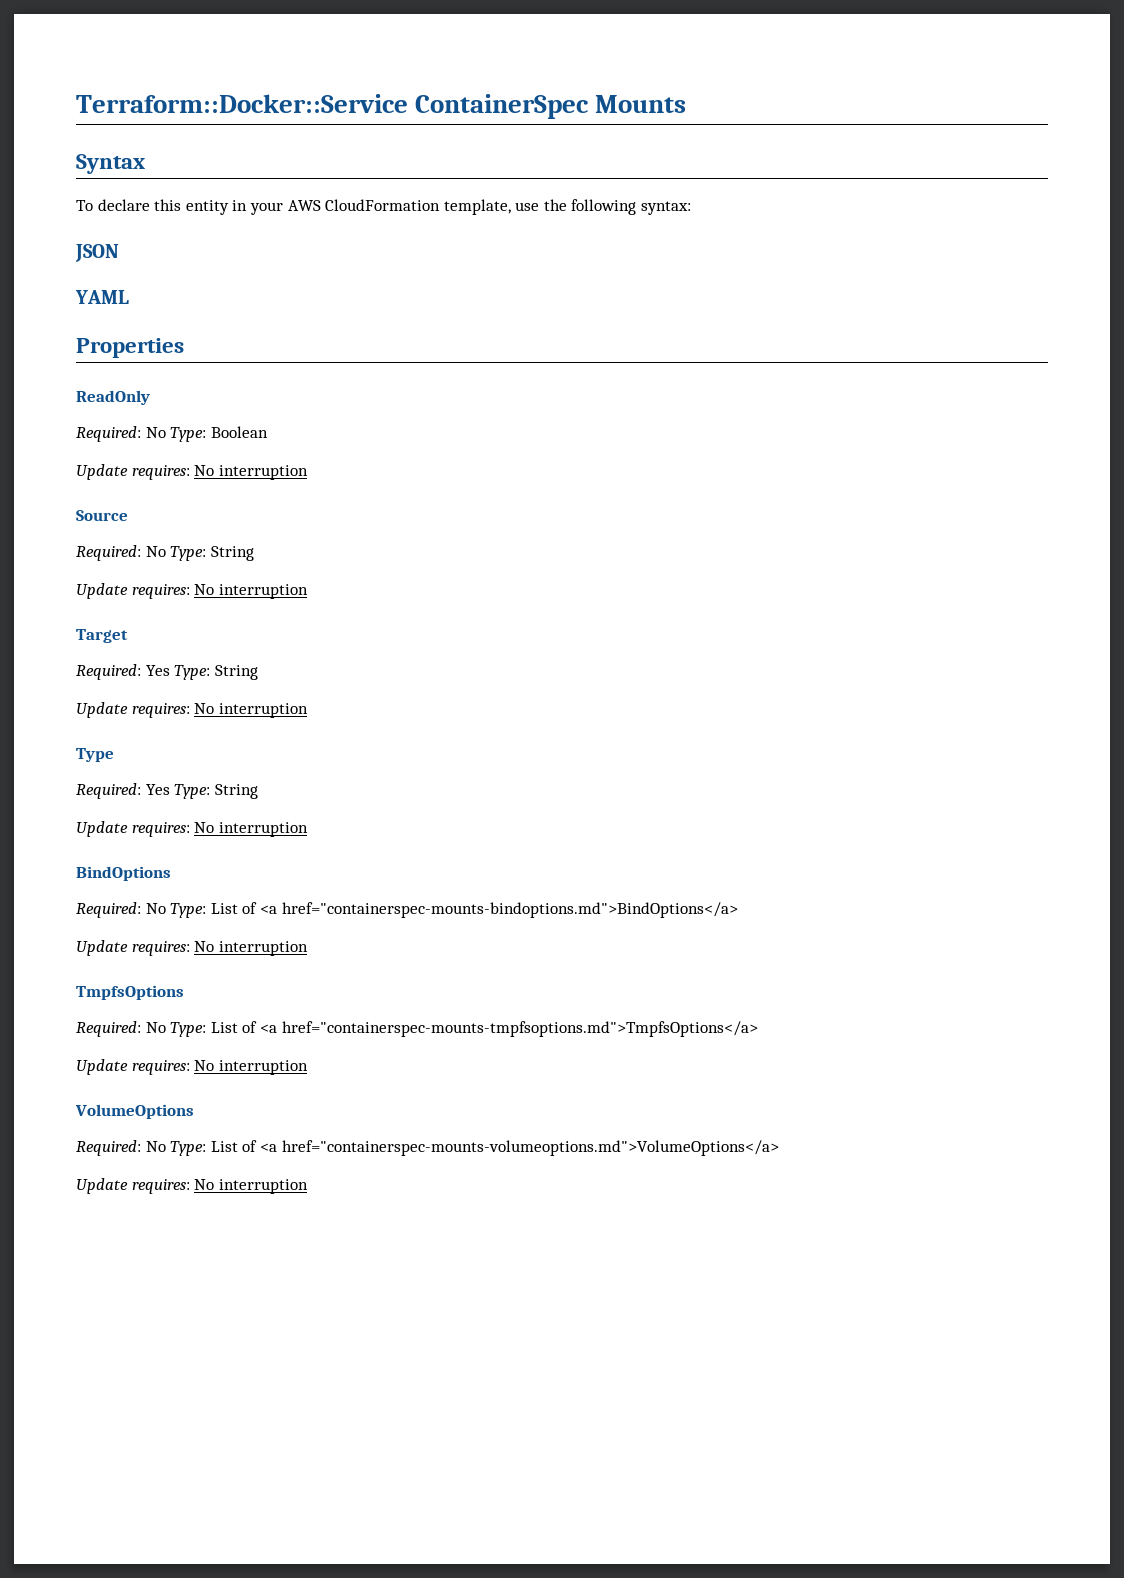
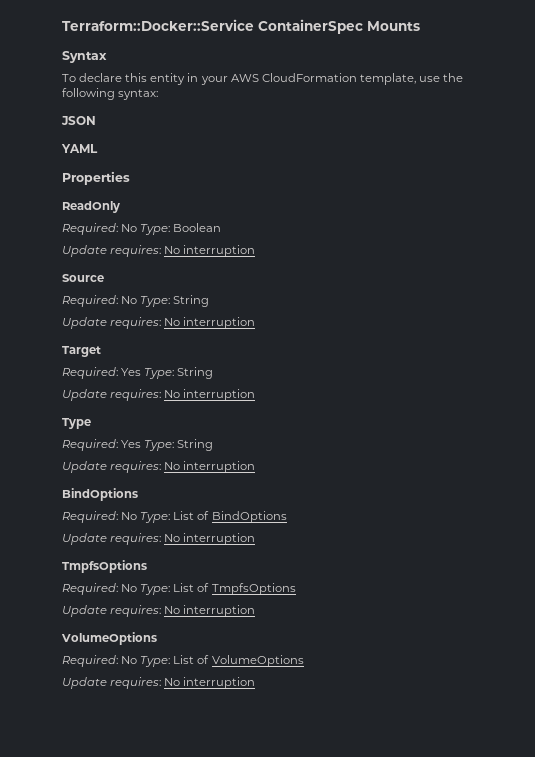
- Required: No Type: List of <a href="containerspec-mounts-bindoptions.md">BindOptions</a>
+ Required: No Type: List of BindOptions
- Required: No Type: List of <a href="containerspec-mounts-tmpfsoptions.md">TmpfsOptions</a>
+ Required: No Type: List of TmpfsOptions
- Required: No Type: List of <a href="containerspec-mounts-volumeoptions.md">VolumeOptions</a>
+ Required: No Type: List of VolumeOptions

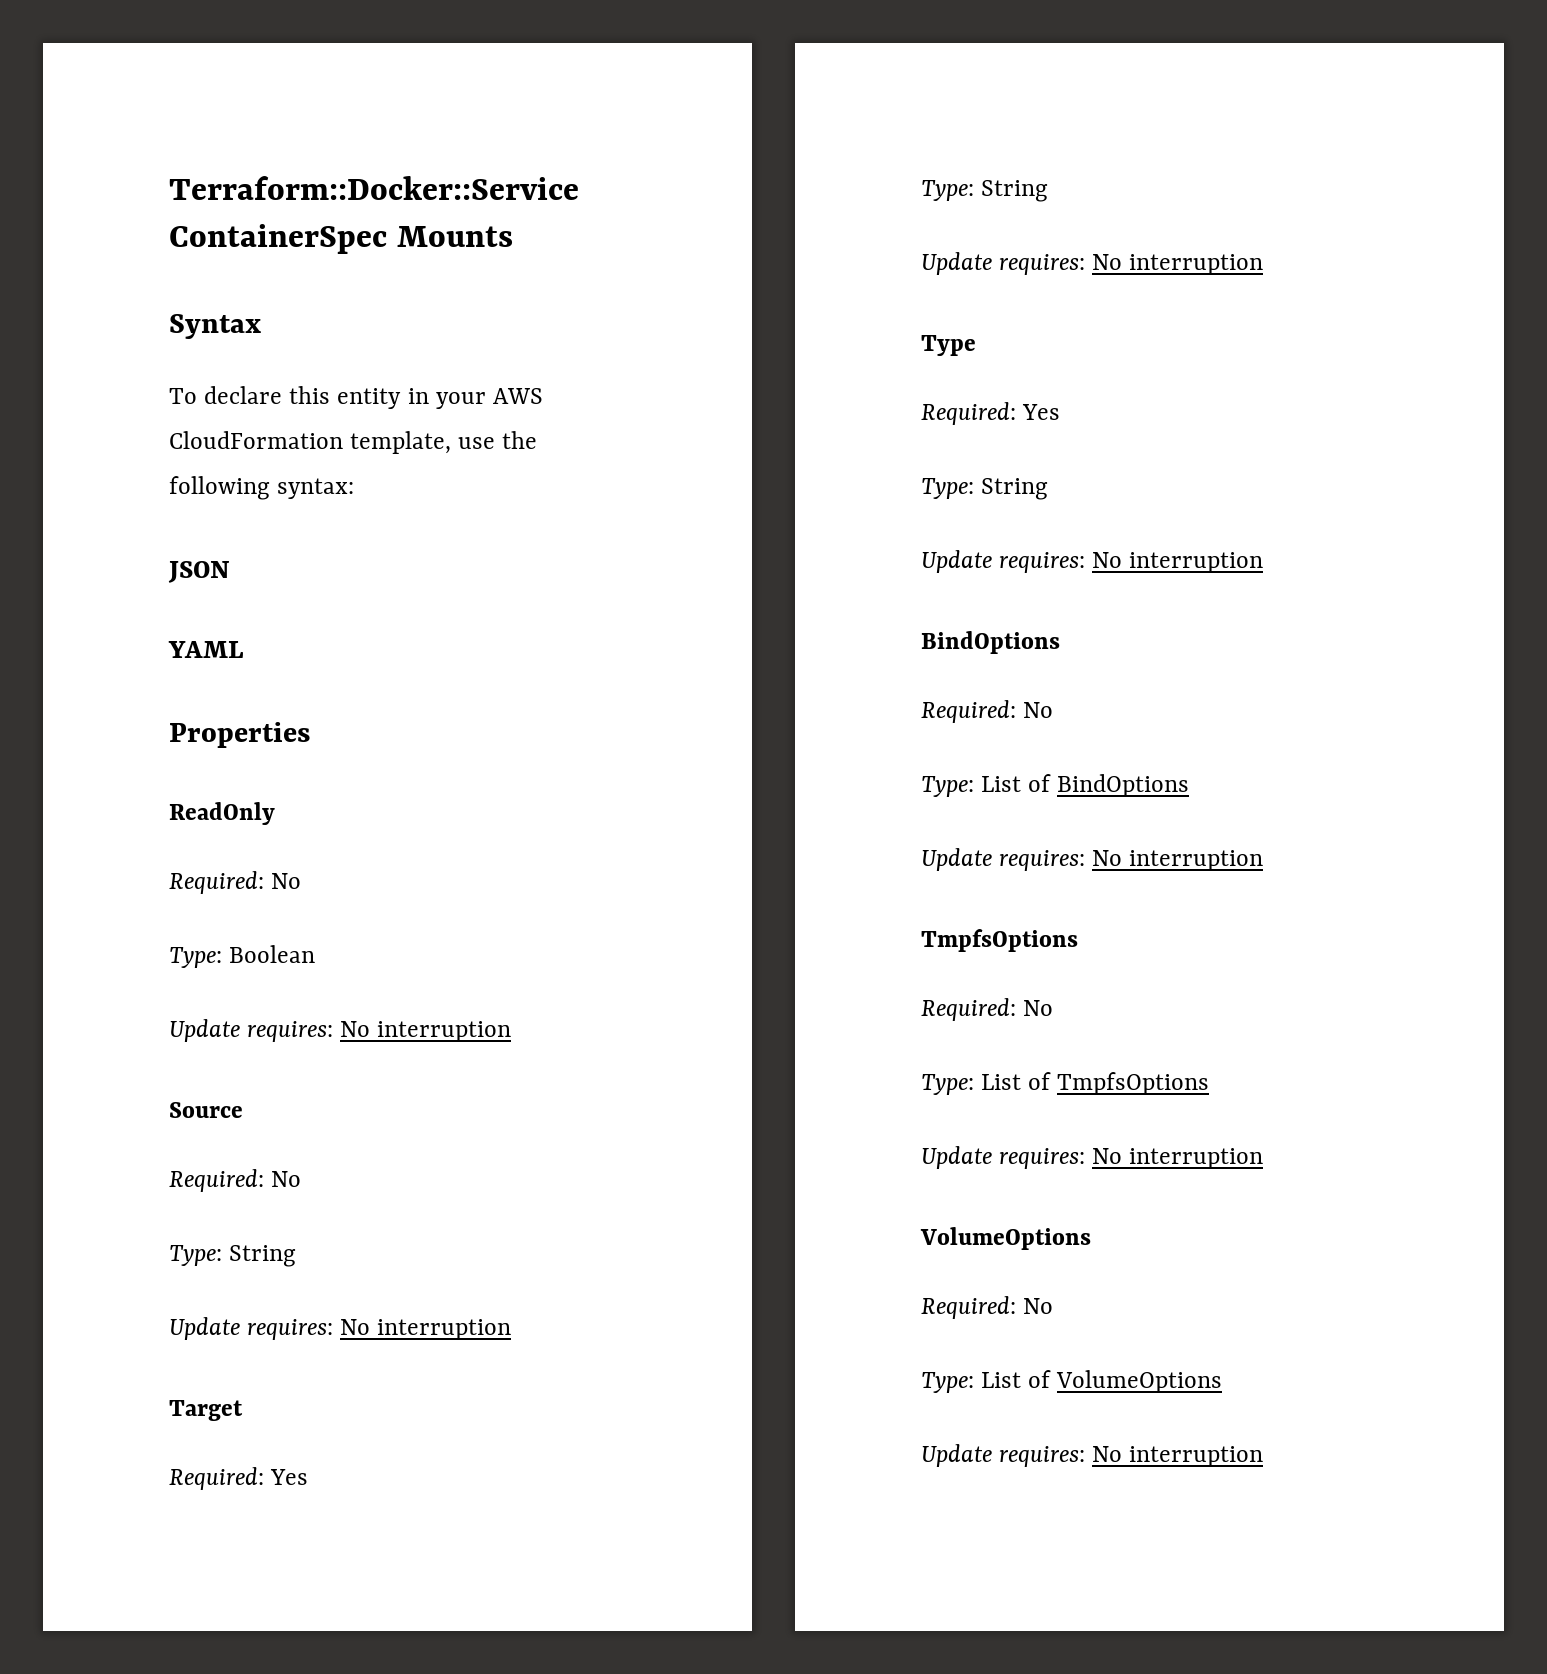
  ReadOnly
- Required: No Type: Boolean
+ Required: No
+ Type: Boolean
  Source
- Required: No Type: String
+ Required: No
+ Type: String
  Target
- Required: Yes Type: String
+ Required: Yes
+ Type: String
  Type
- Required: Yes Type: String
+ Required: Yes
+ Type: String
  Update requires: No interruption
  BindOptions
- Required: No Type: List of BindOptions
+ Required: No
+ Type: List of BindOptions
  Update requires: No interruption
  TmpfsOptions
- Required: No Type: List of TmpfsOptions
+ Required: No
+ Type: List of TmpfsOptions
  Update requires: No interruption
  VolumeOptions
- Required: No Type: List of VolumeOptions
+ Required: No
+ Type: List of VolumeOptions

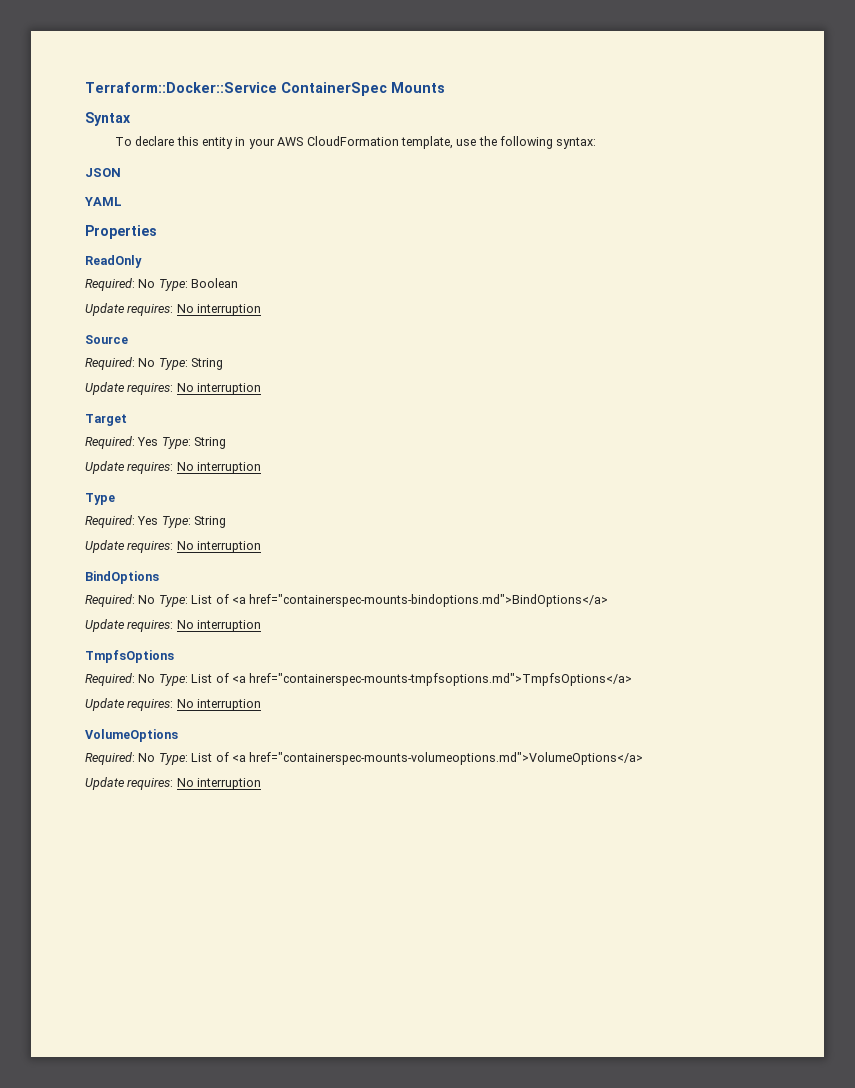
  ReadOnly
- Required: No
- Type: Boolean
+ Required: No Type: Boolean
  Source
- Required: No
- Type: String
+ Required: No Type: String
  Target
- Required: Yes
- Type: String
+ Required: Yes Type: String
  Type
- Required: Yes
- Type: String
+ Required: Yes Type: String
  Update requires: No interruption
  BindOptions
- Required: No
- Type: List of BindOptions
+ Required: No Type: List of <a href="containerspec-mounts-bindoptions.md">BindOptions</a>
  Update requires: No interruption
  TmpfsOptions
- Required: No
- Type: List of TmpfsOptions
+ Required: No Type: List of <a href="containerspec-mounts-tmpfsoptions.md">TmpfsOptions</a>
  Update requires: No interruption
  VolumeOptions
- Required: No
- Type: List of VolumeOptions
+ Required: No Type: List of <a href="containerspec-mounts-volumeoptions.md">VolumeOptions</a>

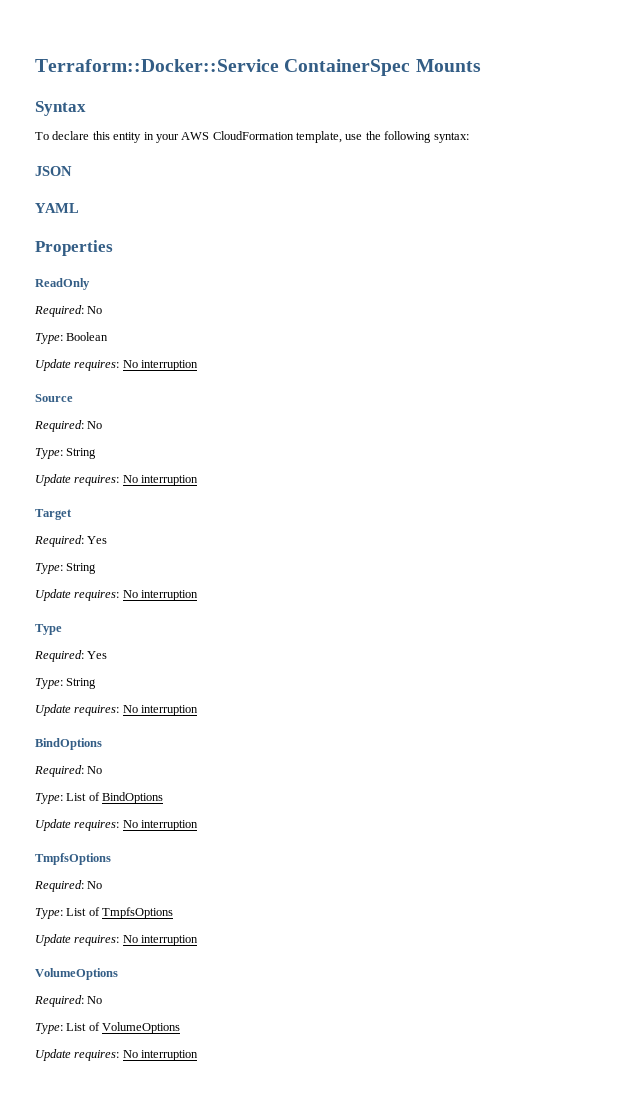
  ReadOnly
- Required: No Type: Boolean
+ Required: No
+ Type: Boolean
  Source
- Required: No Type: String
+ Required: No
+ Type: String
  Target
- Required: Yes Type: String
+ Required: Yes
+ Type: String
  Type
- Required: Yes Type: String
+ Required: Yes
+ Type: String
  Update requires: No interruption
  BindOptions
- Required: No Type: List of <a href="containerspec-mounts-bindoptions.md">BindOptions</a>
+ Required: No
+ Type: List of BindOptions
  Update requires: No interruption
  TmpfsOptions
- Required: No Type: List of <a href="containerspec-mounts-tmpfsoptions.md">TmpfsOptions</a>
+ Required: No
+ Type: List of TmpfsOptions
  Update requires: No interruption
  VolumeOptions
- Required: No Type: List of <a href="containerspec-mounts-volumeoptions.md">VolumeOptions</a>
+ Required: No
+ Type: List of VolumeOptions

